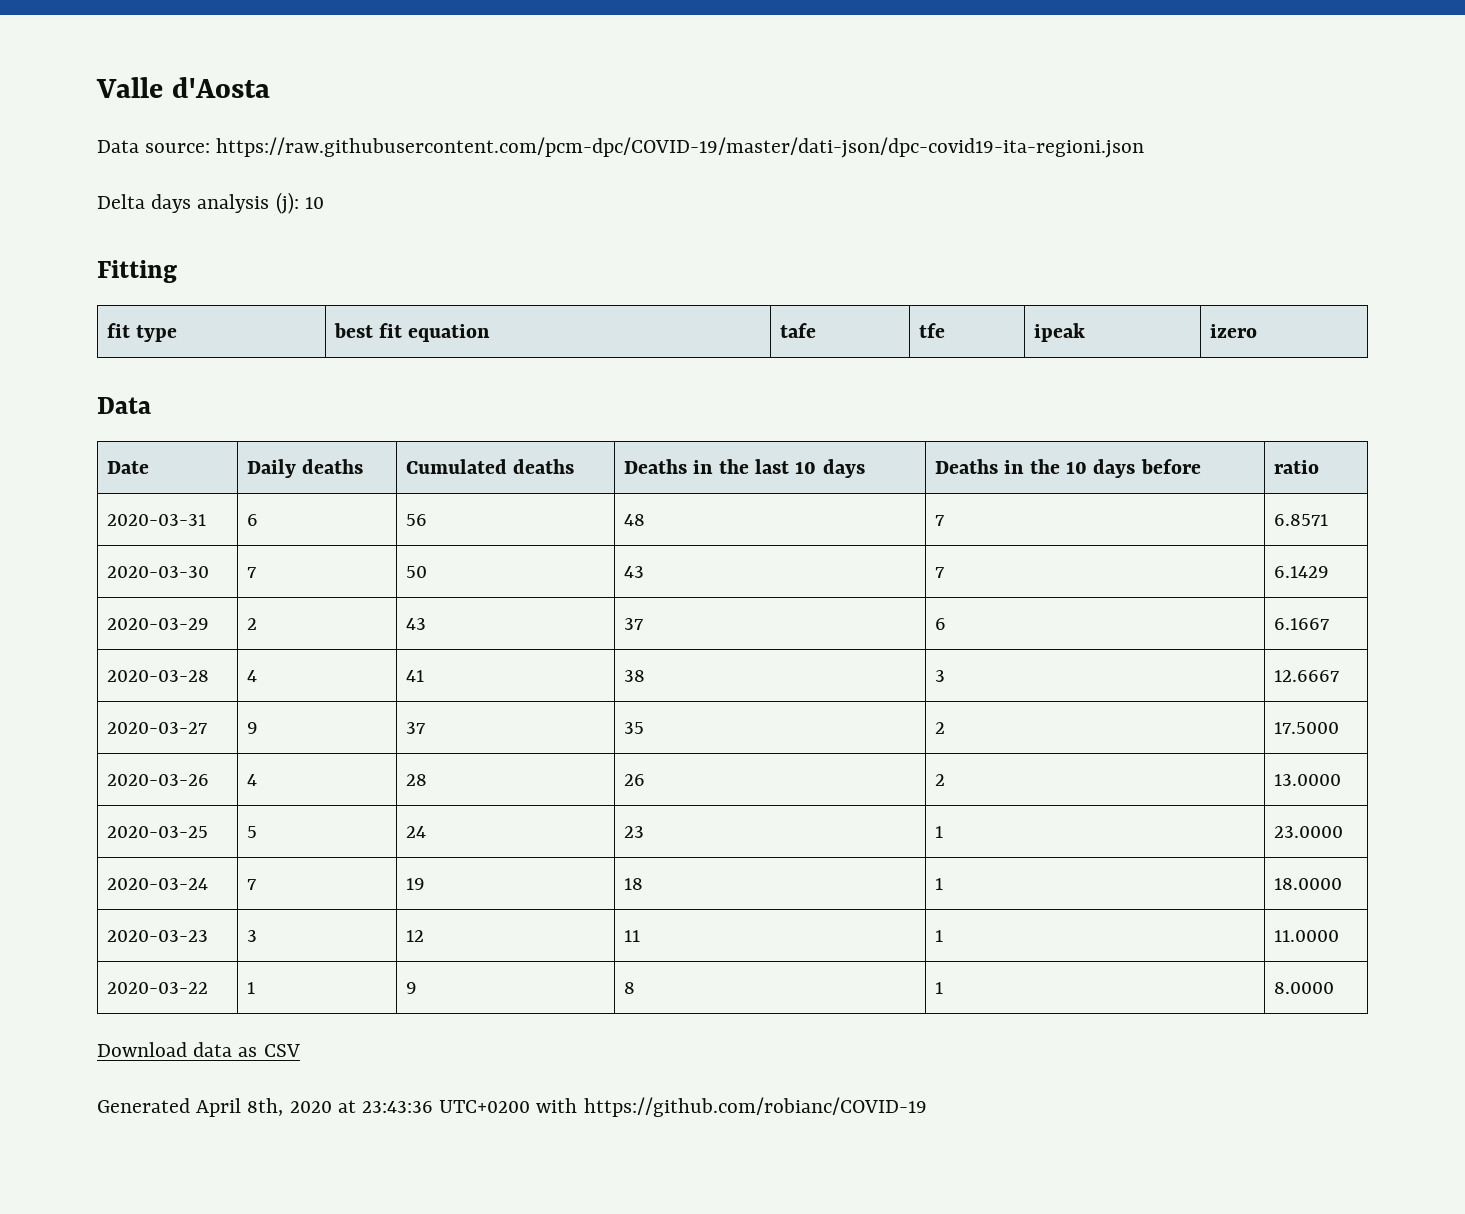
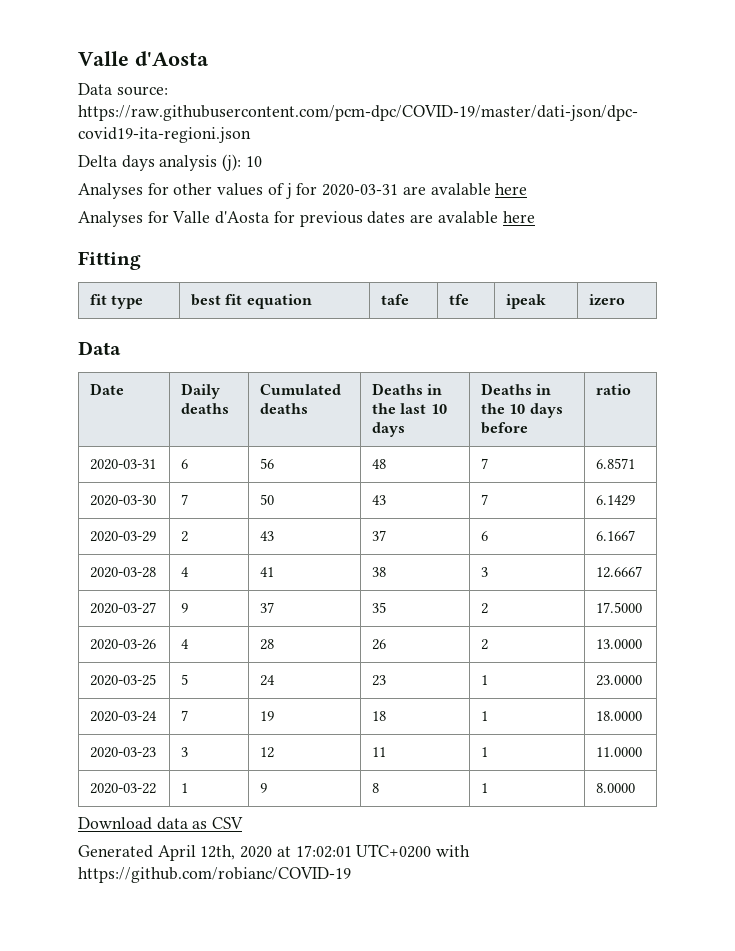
+ Analyses for other values of j for 2020-03-31 are avalable here
+ Analyses for Valle d'Aosta for previous dates are avalable here
- Generated April 8th, 2020 at 23:43:36 UTC+0200 with https://github.com/robianc/COVID-19
+ Generated April 12th, 2020 at 17:02:01 UTC+0200 with https://github.com/robianc/COVID-19

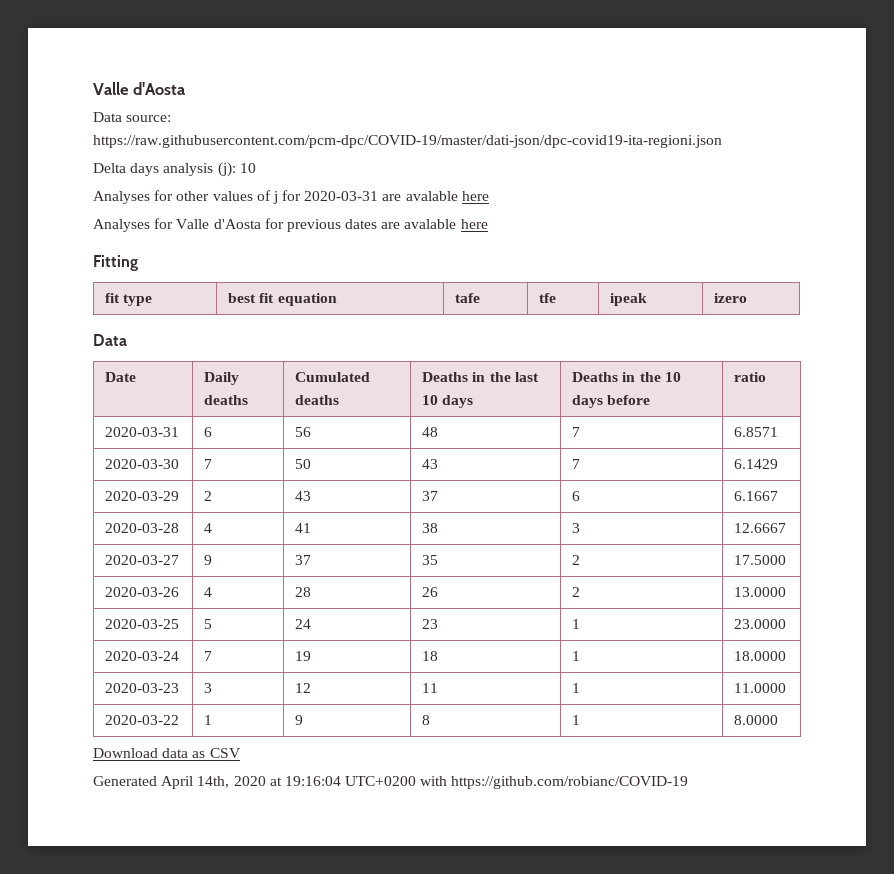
- Generated April 12th, 2020 at 17:02:01 UTC+0200 with https://github.com/robianc/COVID-19
+ Generated April 14th, 2020 at 19:16:04 UTC+0200 with https://github.com/robianc/COVID-19

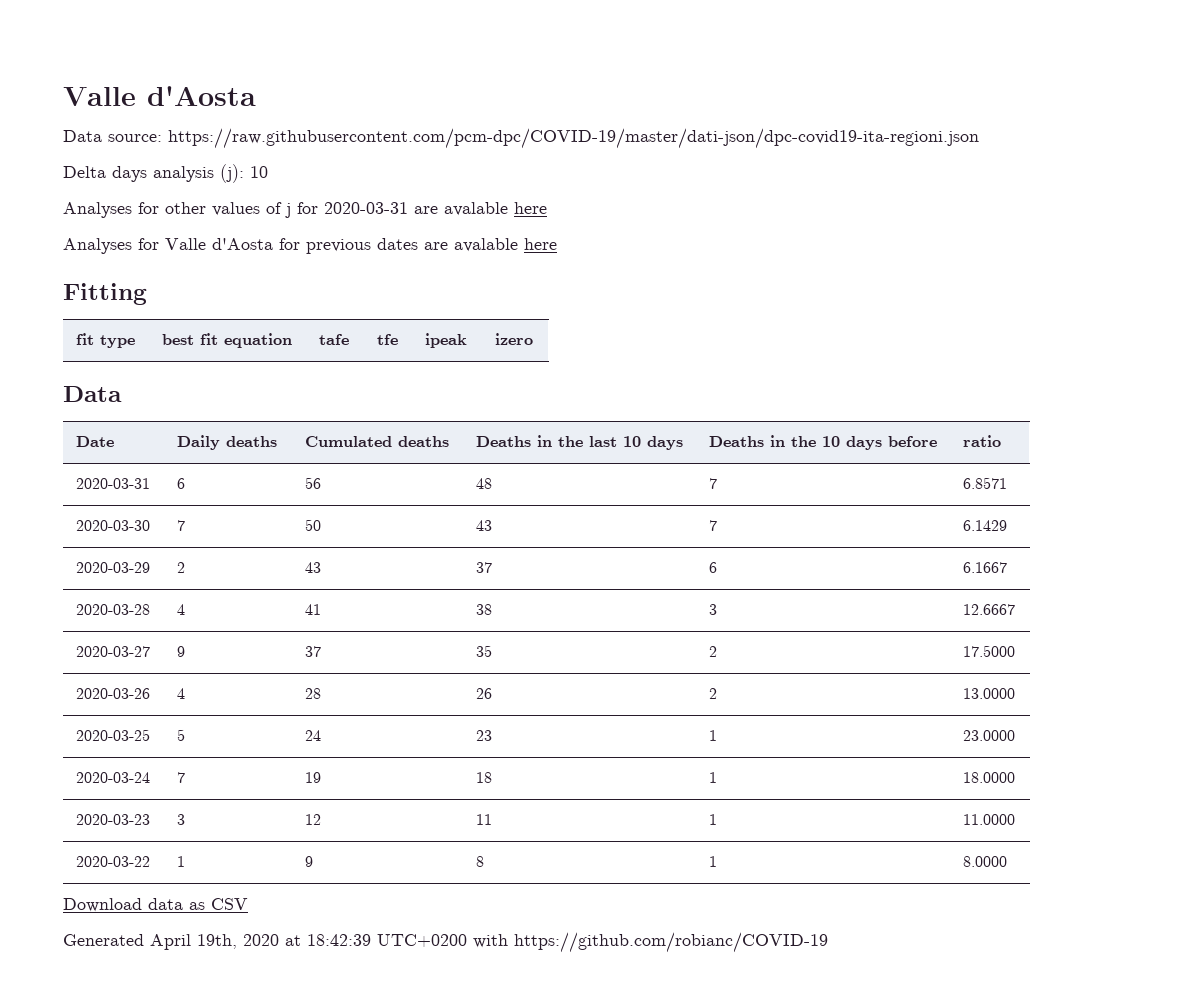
- Generated April 14th, 2020 at 19:16:04 UTC+0200 with https://github.com/robianc/COVID-19
+ Generated April 19th, 2020 at 18:42:39 UTC+0200 with https://github.com/robianc/COVID-19

